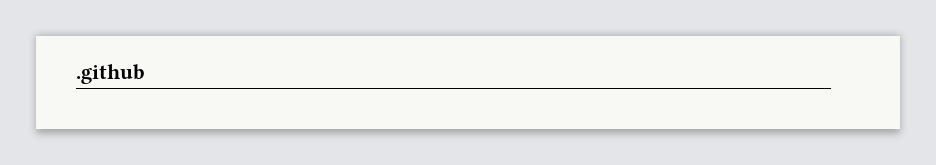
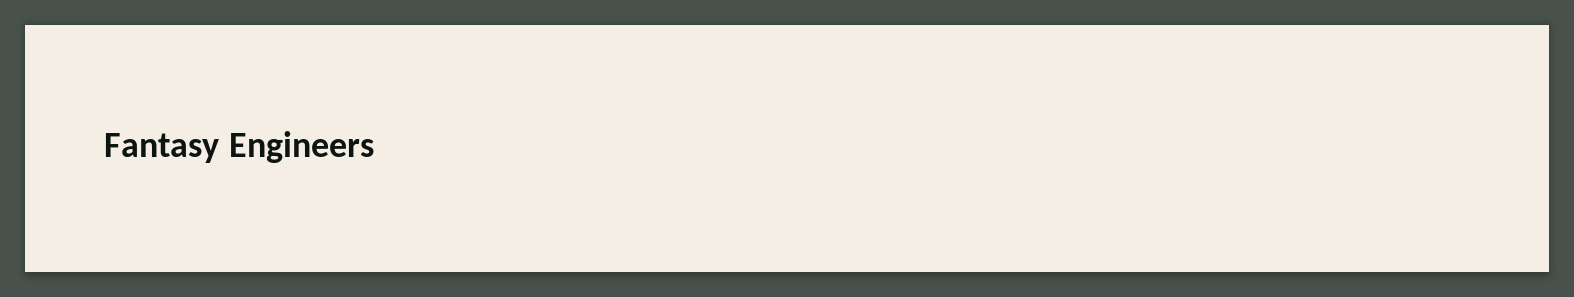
- .github
+ Fantasy Engineers

